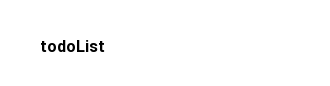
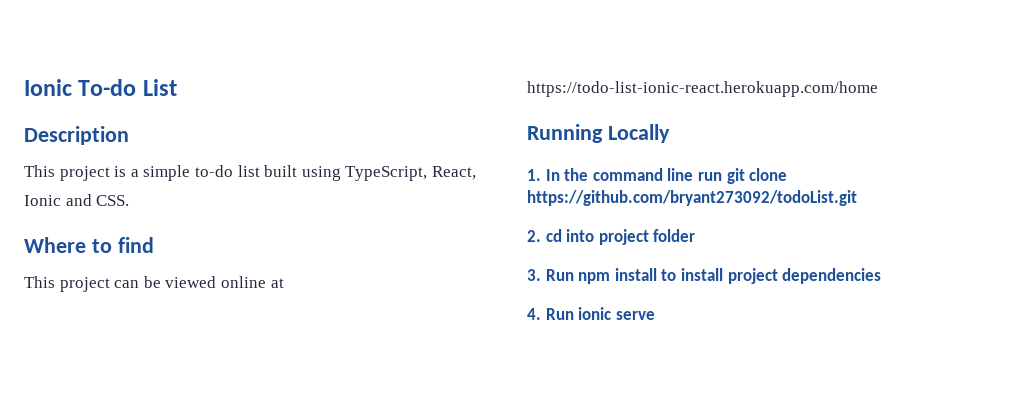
- todoList
+ Ionic To-do List
+ Description
+ This project is a simple to-do list built using TypeScript, React, Ionic and CSS.
+ Where to find
+ This project can be viewed online at https://todo-list-ionic-react.herokuapp.com/home
+ Running Locally
+ 1. In the command line run git clone https://github.com/bryant273092/todoList.git
+ 2. cd into project folder
+ 3. Run npm install to install project dependencies
+ 4. Run ionic serve

